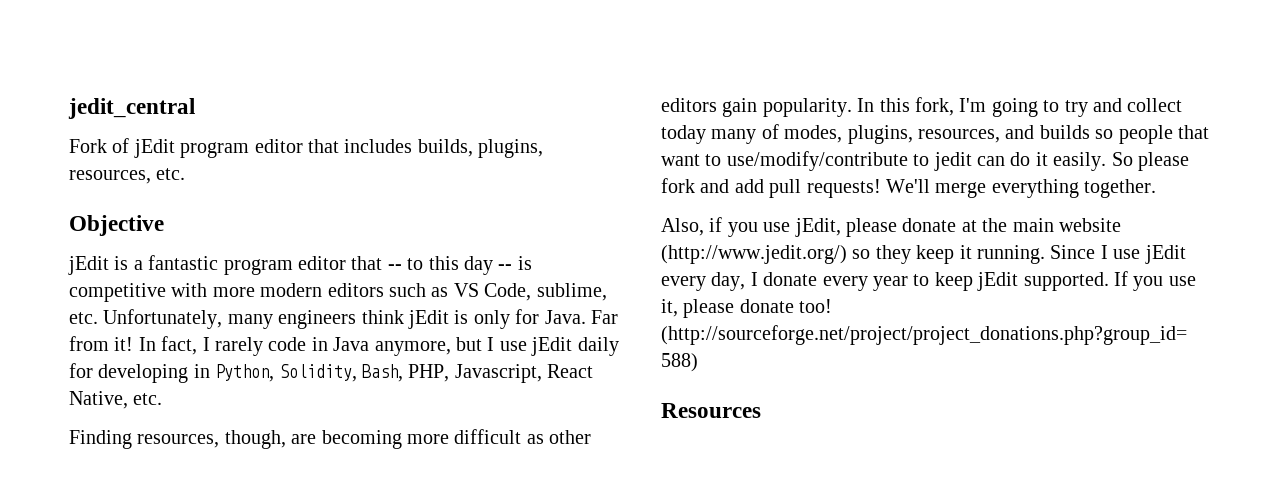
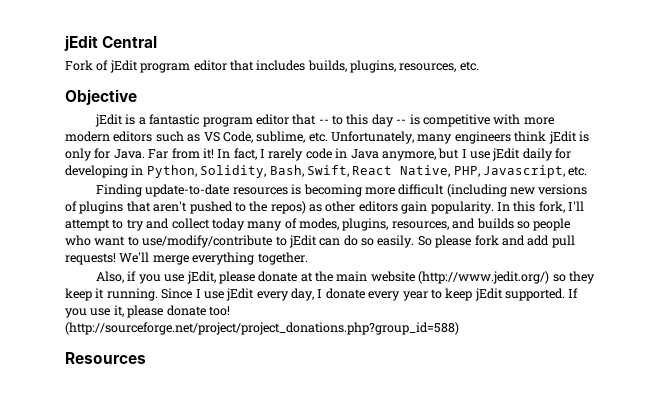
- jedit_central
+ jEdit Central
- In fact, I rarely code in Java anymore, but I use jEdit daily for developing in Python, Solidity, Bash, PHP, Javascript, React Native, etc.
- Finding resources, though, are becoming more difficult as other editors gain popularity.
+ In fact, I rarely code in Java anymore, but I use jEdit daily for developing in Python, Solidity, Bash, Swift, React Native, PHP, Javascript, etc.
+ Finding update-to-date resources is becoming more difficult (including new versions of plugins that aren't pushed to the repos) as other editors gain popularity.
- In this fork, I'm going to try and collect today many of modes, plugins, resources, and builds so people that want to use/modify/contribute to jedit can do it easily.
+ In this fork, I'll attempt to try and collect today many of modes, plugins, resources, and builds so people who want to use/modify/contribute to jEdit can do so easily.

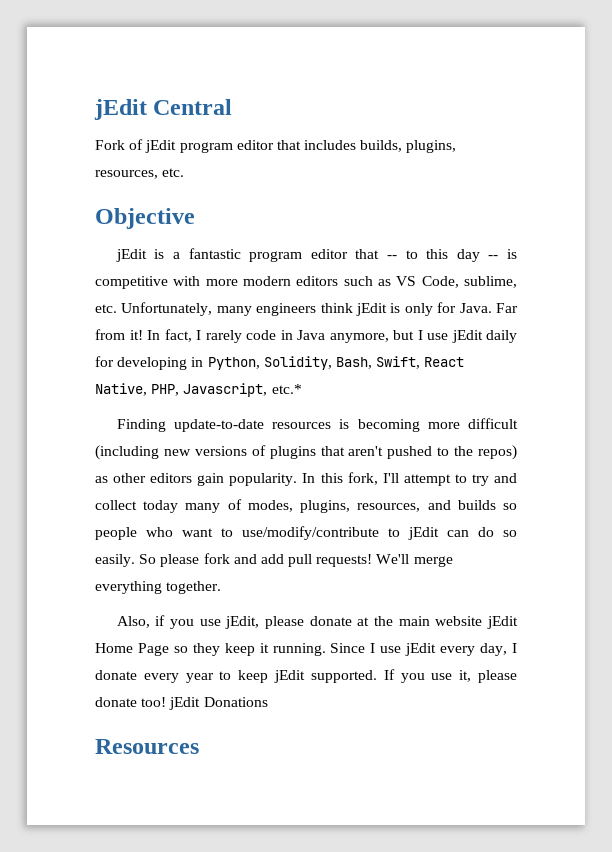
- In fact, I rarely code in Java anymore, but I use jEdit daily for developing in Python, Solidity, Bash, Swift, React Native, PHP, Javascript, etc.
+ In fact, I rarely code in Java anymore, but I use jEdit daily for developing in Python, Solidity, Bash, Swift, React Native, PHP, Javascript, etc.*
- Also, if you use jEdit, please donate at the main website (http://www.jedit.org/) so they keep it running.
+ Also, if you use jEdit, please donate at the main website jEdit Home Page so they keep it running.
- If you use it, please donate too! (http://sourceforge.net/project/project_donations.php?group_id=588)
+ If you use it, please donate too! jEdit Donations

